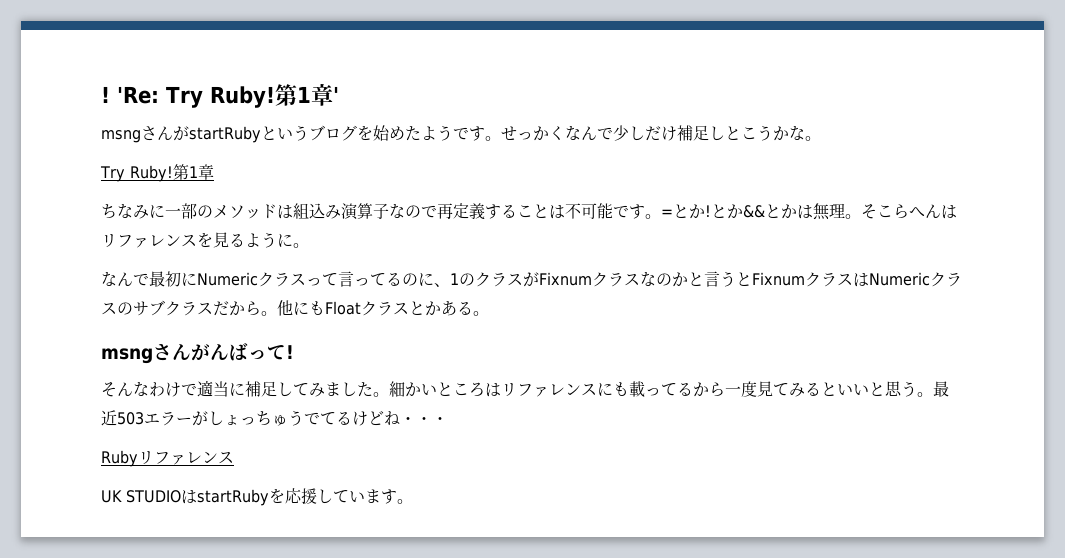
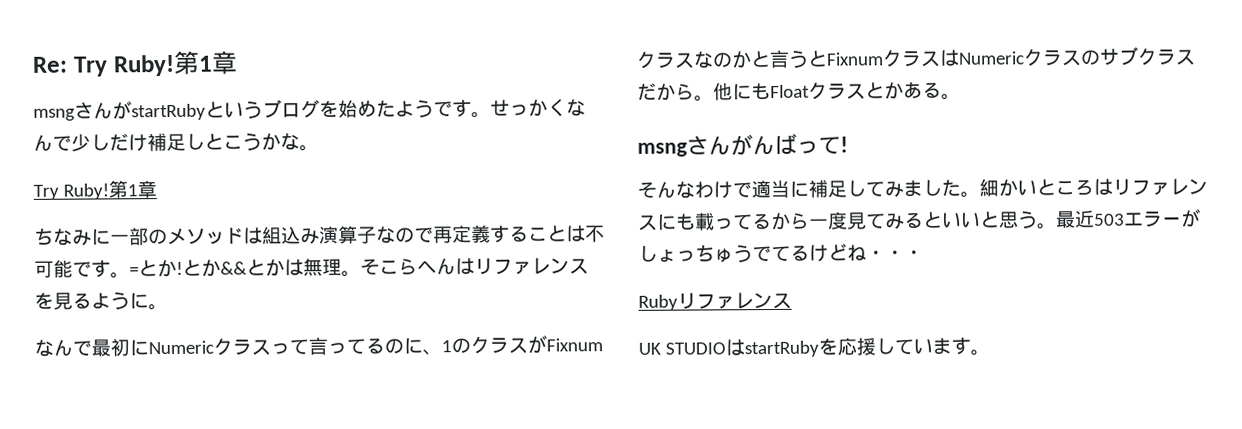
- ! 'Re: Try Ruby!第1章'
+ Re: Try Ruby!第1章

